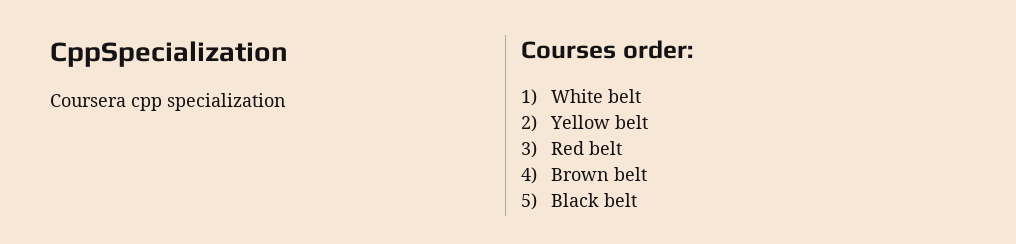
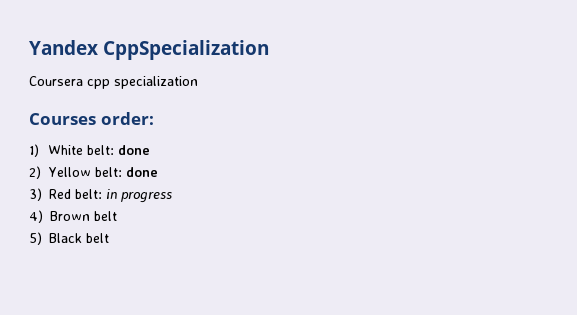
- CppSpecialization
+ Yandex CppSpecialization
- 1) White belt
+ 1) White belt: done
- 2) Yellow belt
+ 2) Yellow belt: done
- 3) Red belt
+ 3) Red belt: in progress

